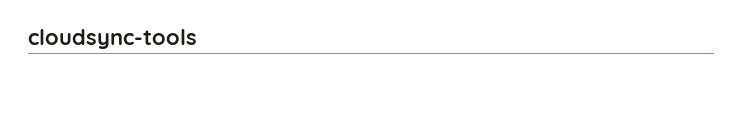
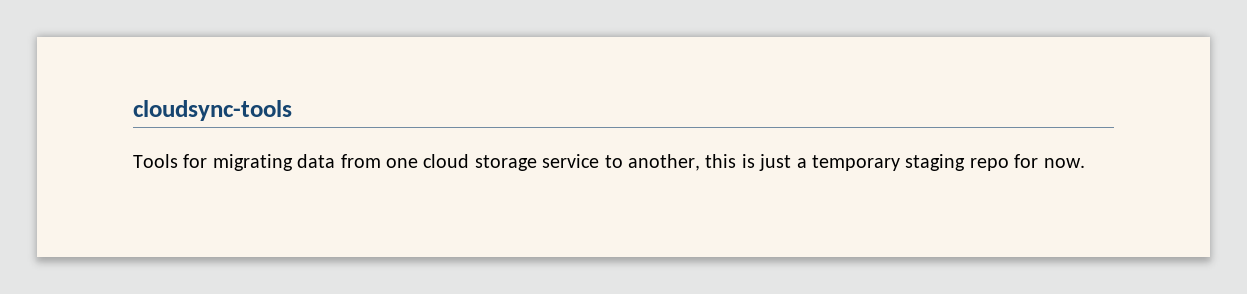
+ Tools for migrating data from one cloud storage service to another, this is just a temporary staging repo for now.

